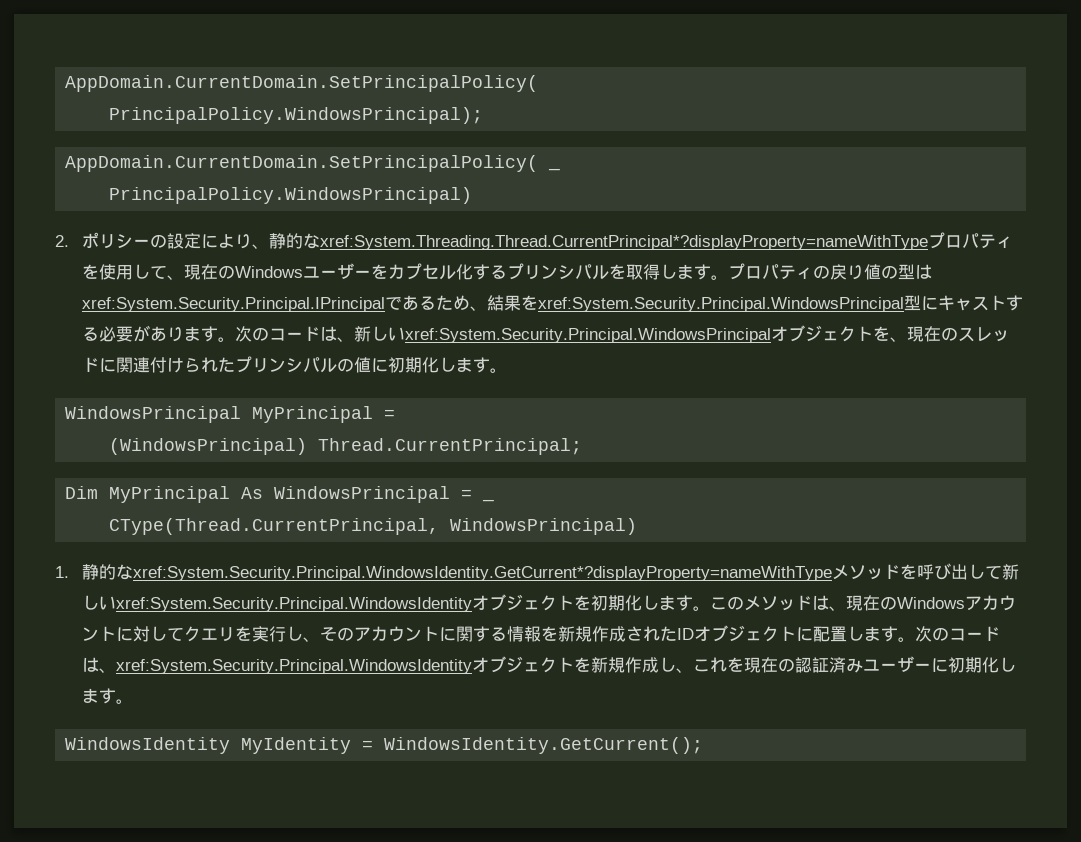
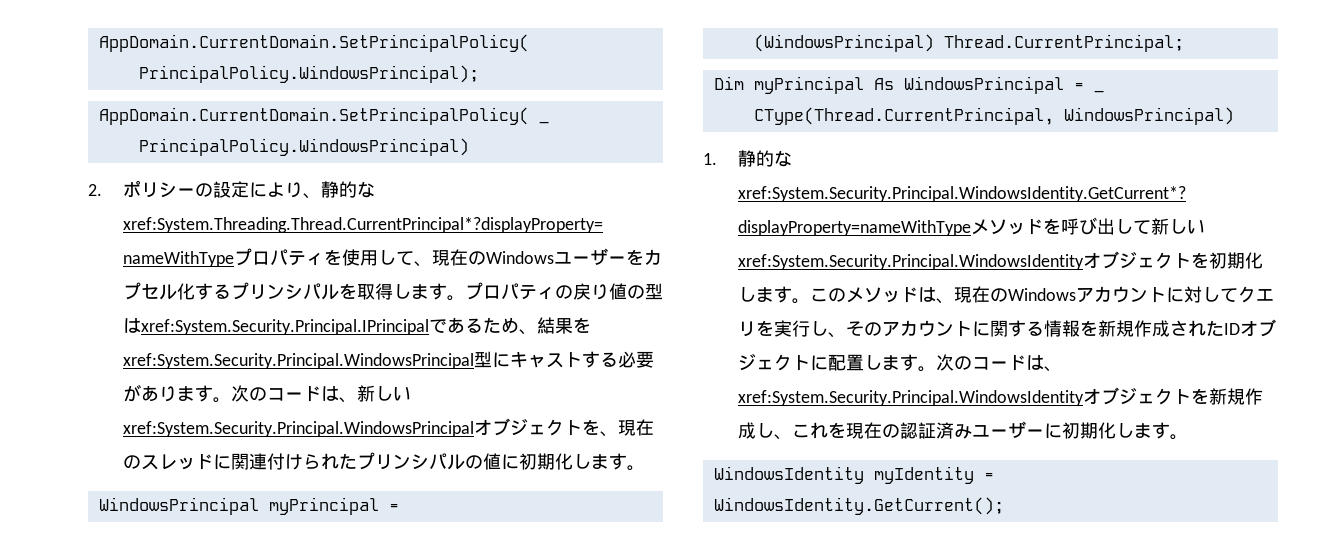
- WindowsPrincipal MyPrincipal =
+ WindowsPrincipal myPrincipal =
- Dim MyPrincipal As WindowsPrincipal = _
+ Dim myPrincipal As WindowsPrincipal = _
- WindowsIdentity MyIdentity = WindowsIdentity.GetCurrent();
+ WindowsIdentity myIdentity = WindowsIdentity.GetCurrent();

